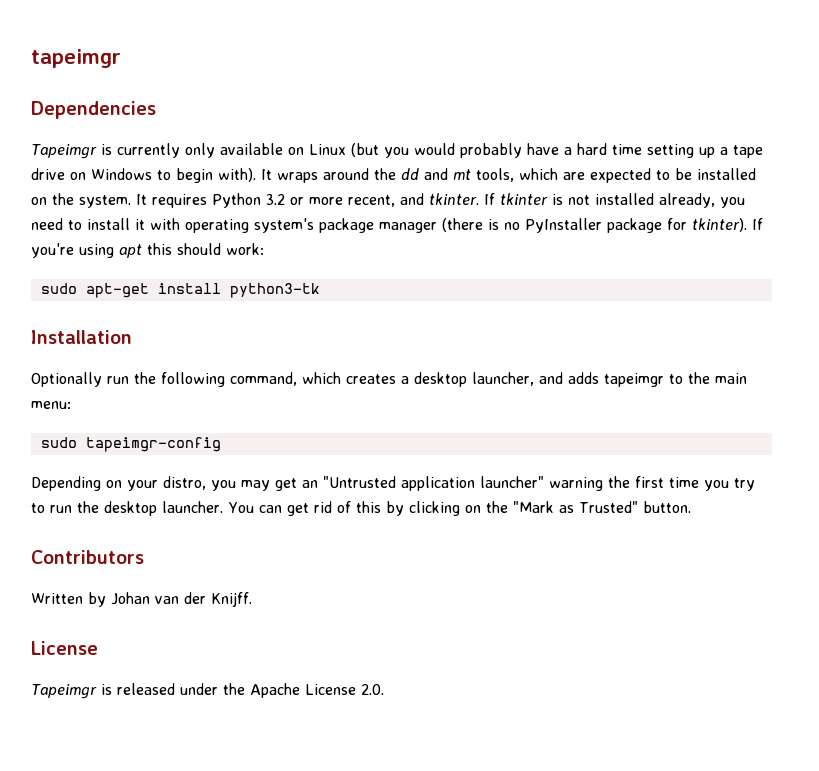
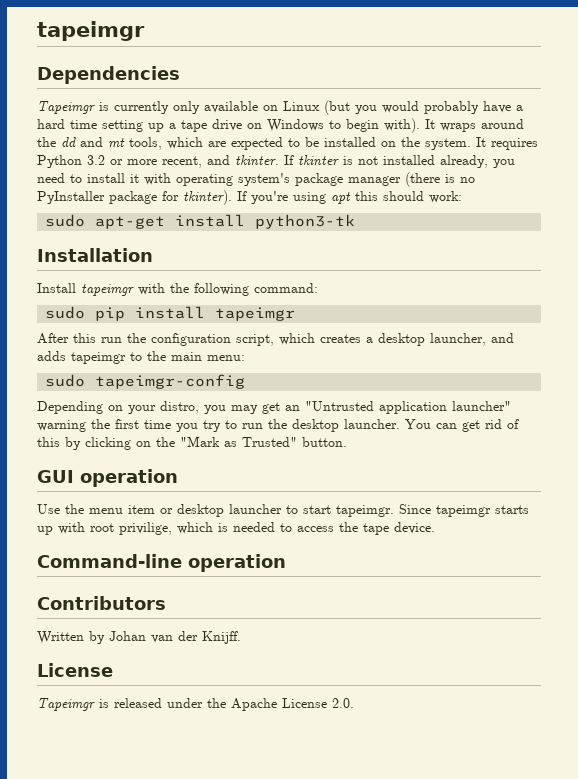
- Optionally run the following command, which creates a desktop launcher, and adds tapeimgr to the main menu:
+ Install tapeimgr with the following command:
+ sudo pip install tapeimgr
+ After this run the configuration script, which creates a desktop launcher, and adds tapeimgr to the main menu:
+ GUI operation
+ Use the menu item or desktop launcher to start tapeimgr. Since tapeimgr starts up with root privilige, which is needed to access the tape device.
+ Command-line operation

